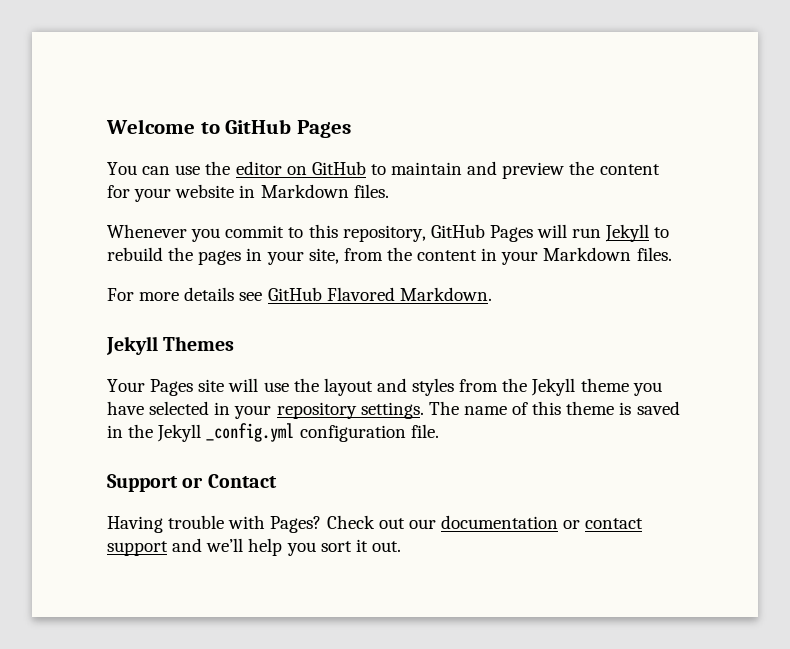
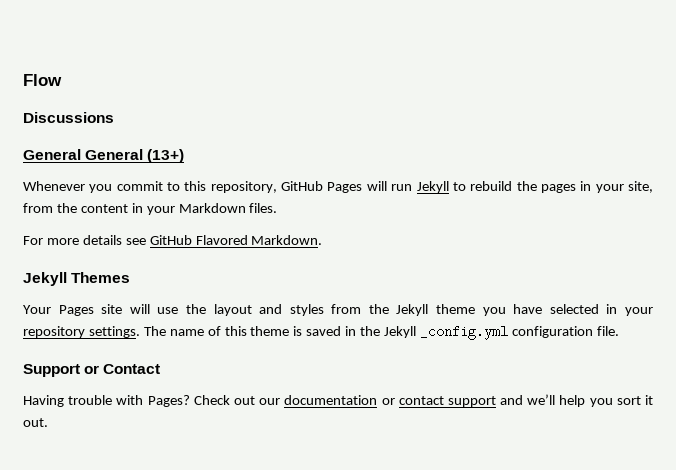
- Welcome to GitHub Pages
- You can use the editor on GitHub to maintain and preview the content for your website in Markdown files.
+ Flow
+ Discussions
+ General General (13+)

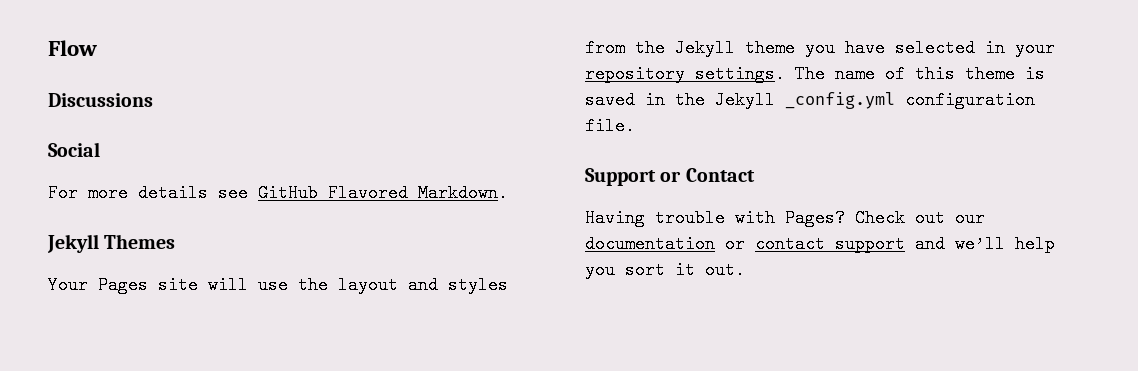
- General General (13+)
- Whenever you commit to this repository, GitHub Pages will run Jekyll to rebuild the pages in your site, from the content in your Markdown files.
+ Social

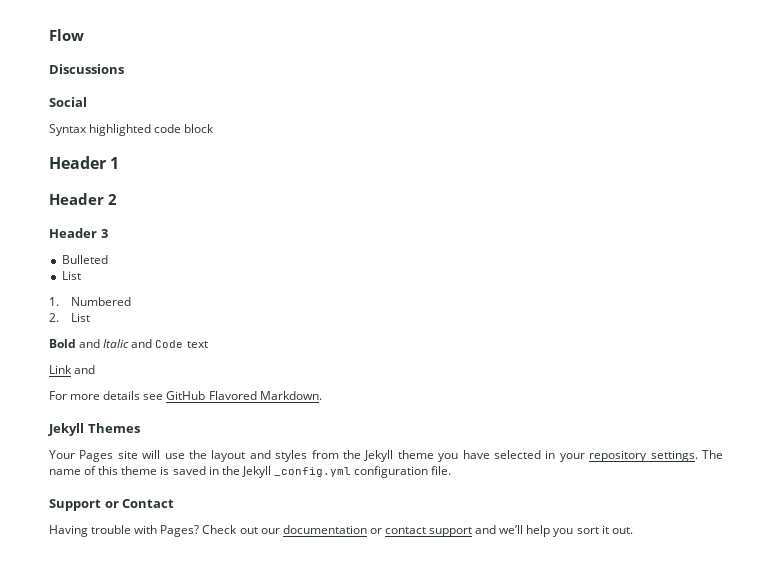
+ Syntax highlighted code block
+ Header 1
+ Header 2
+ Header 3
+ Bulleted
+ List
+ 1. Numbered
+ 2. List
+ Bold and Italic and Code text
+ Link and

